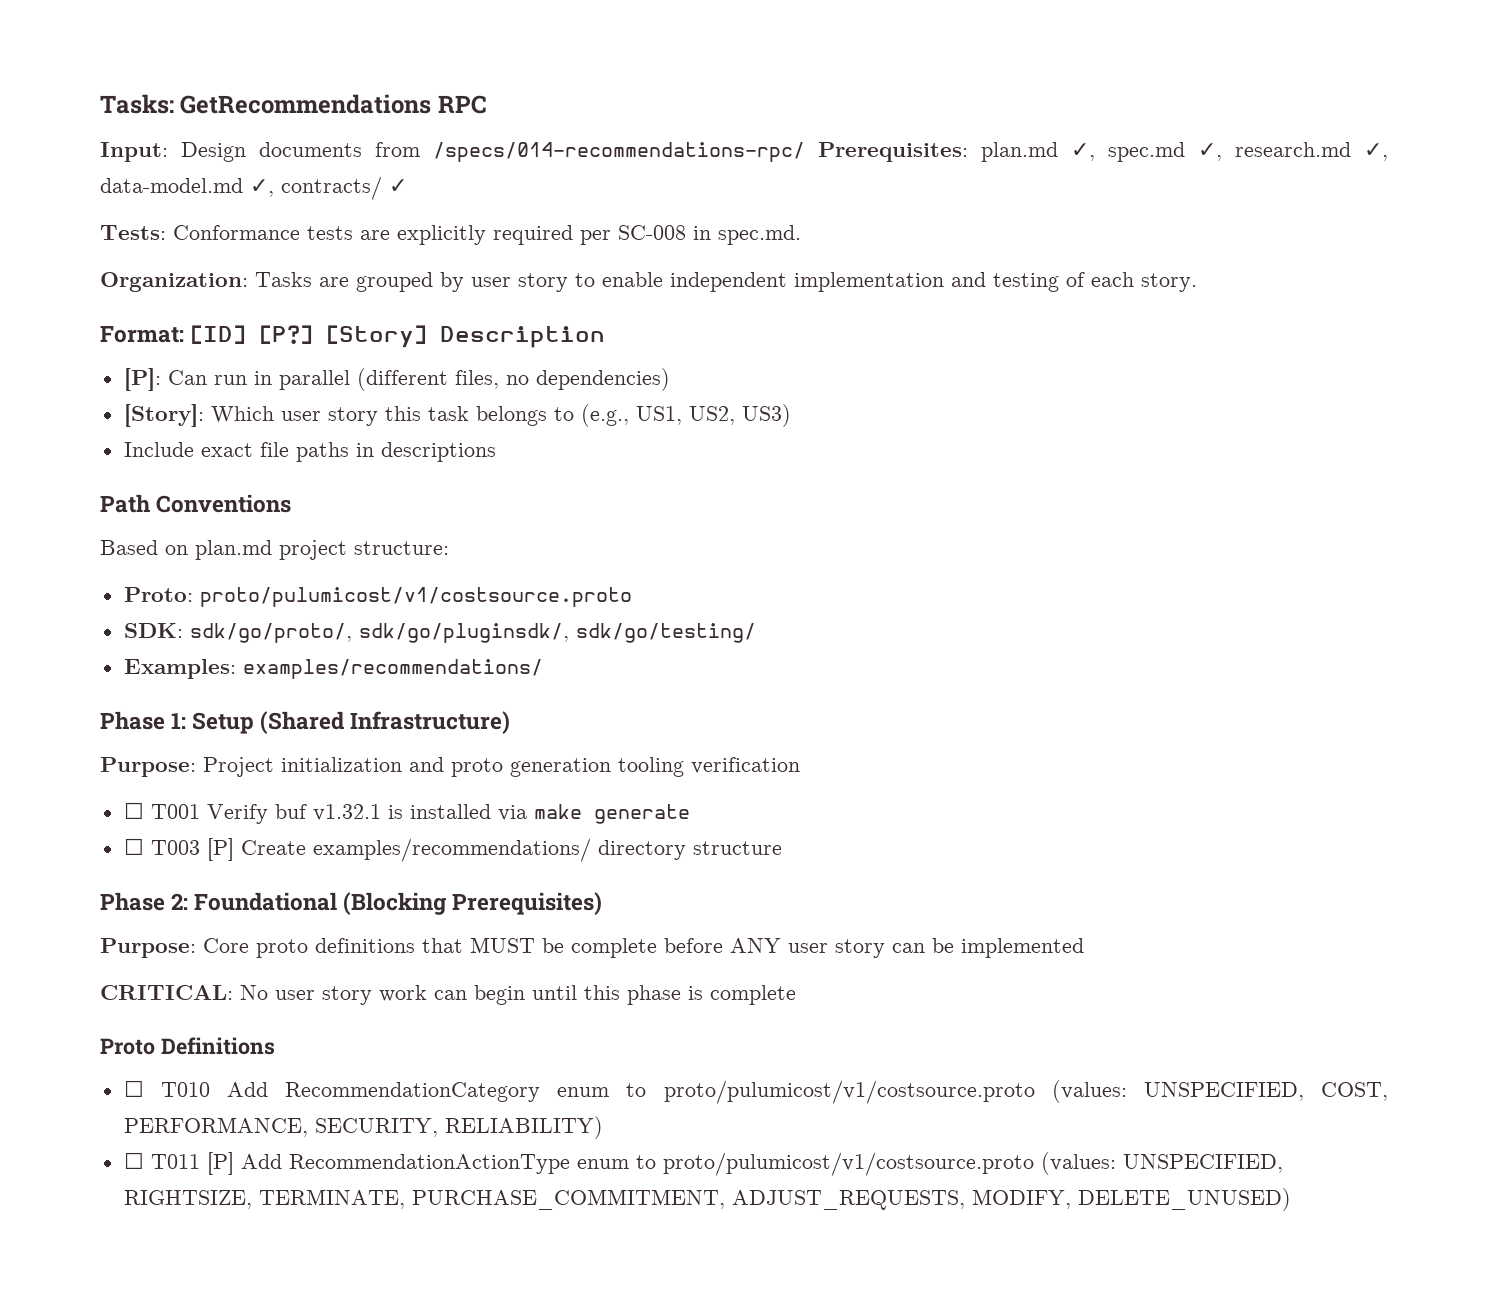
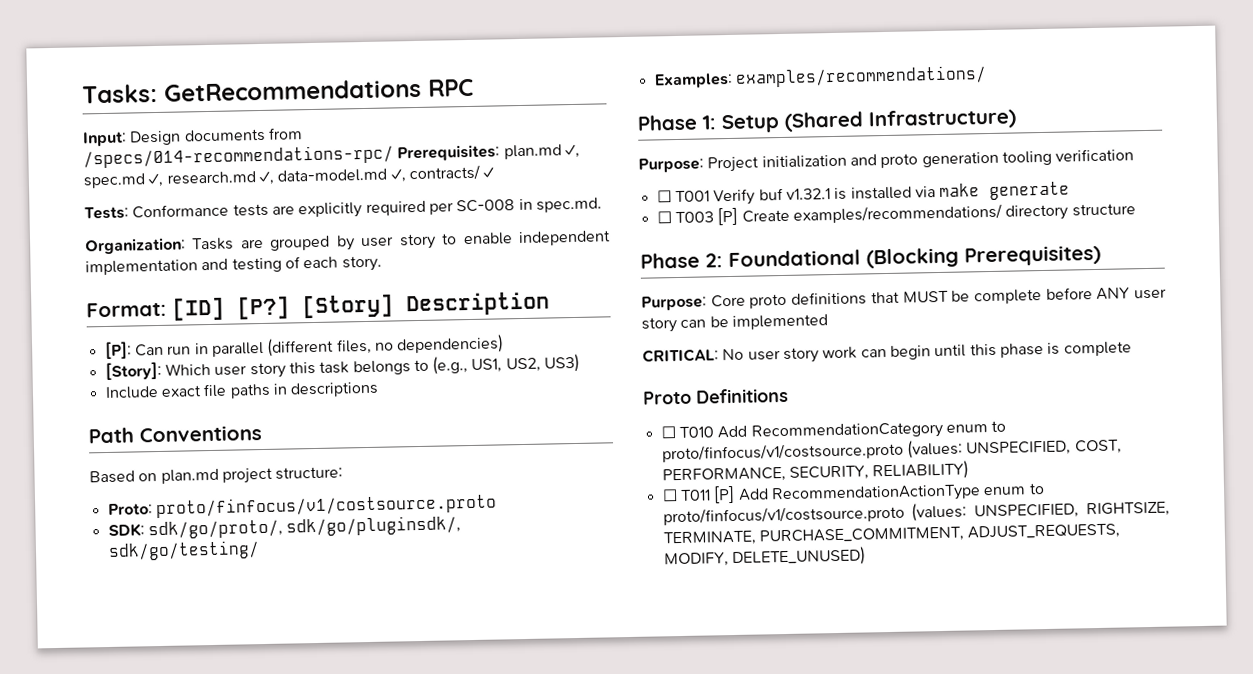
- Proto: proto/pulumicost/v1/costsource.proto
+ Proto: proto/finfocus/v1/costsource.proto
- ☐ T010 Add RecommendationCategory enum to proto/pulumicost/v1/costsource.proto (values: UNSPECIFIED, COST, PERFORMANCE, SECURITY, RELIABILITY)
+ ☐ T010 Add RecommendationCategory enum to proto/finfocus/v1/costsource.proto (values: UNSPECIFIED, COST, PERFORMANCE, SECURITY, RELIABILITY)
- ☐ T011 [P] Add RecommendationActionType enum to proto/pulumicost/v1/costsource.proto (values: UNSPECIFIED, RIGHTSIZE, TERMINATE, PURCHASE_COMMITMENT, ADJUST_REQUESTS, MODIFY, DELETE_UNUSED)
+ ☐ T011 [P] Add RecommendationActionType enum to proto/finfocus/v1/costsource.proto (values: UNSPECIFIED, RIGHTSIZE, TERMINATE, PURCHASE_COMMITMENT, ADJUST_REQUESTS, MODIFY, DELETE_UNUSED)

